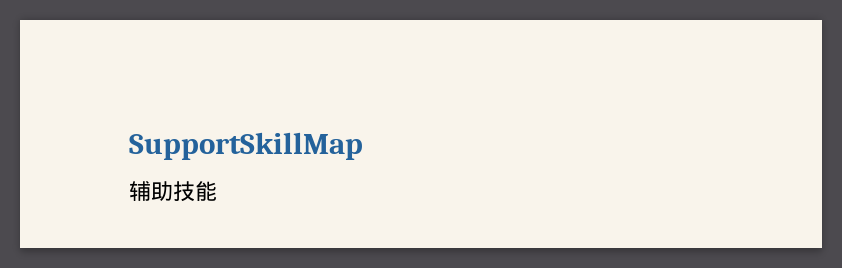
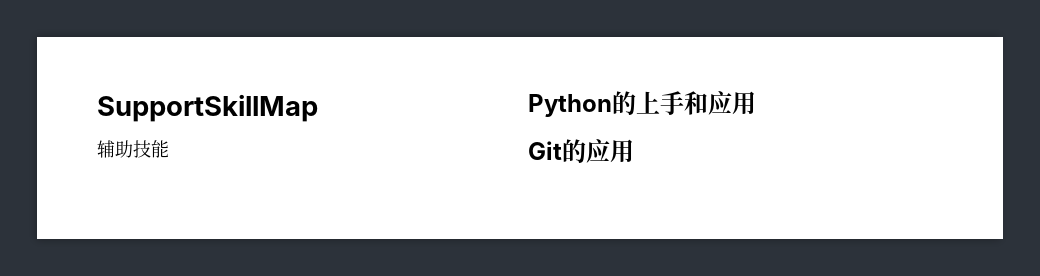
+ Python的上手和应用
+ Git的应用

